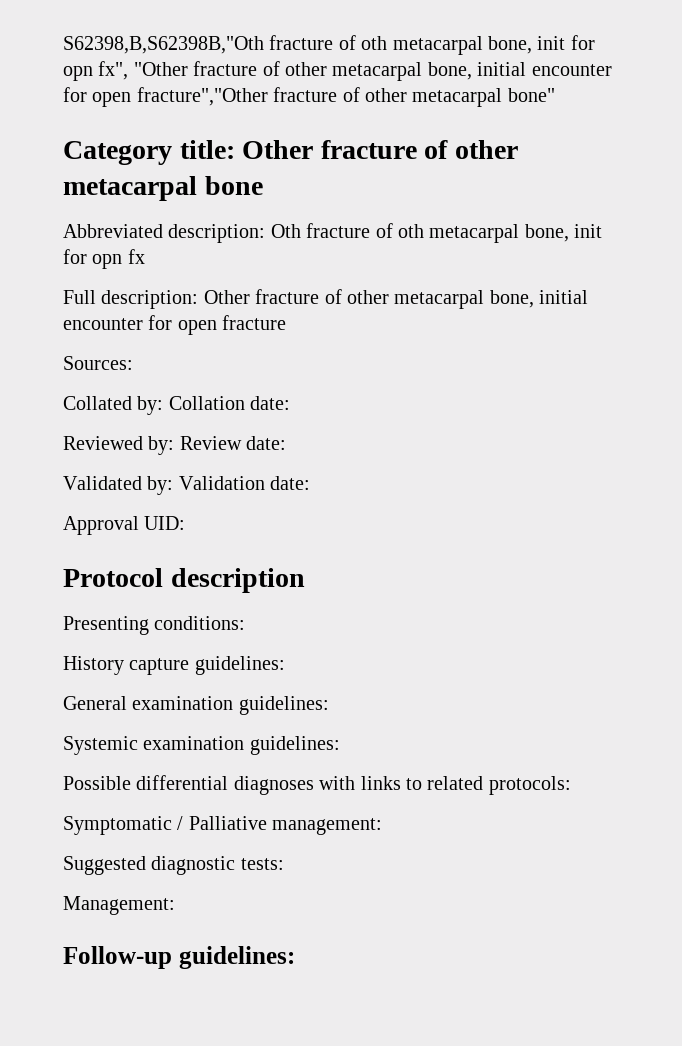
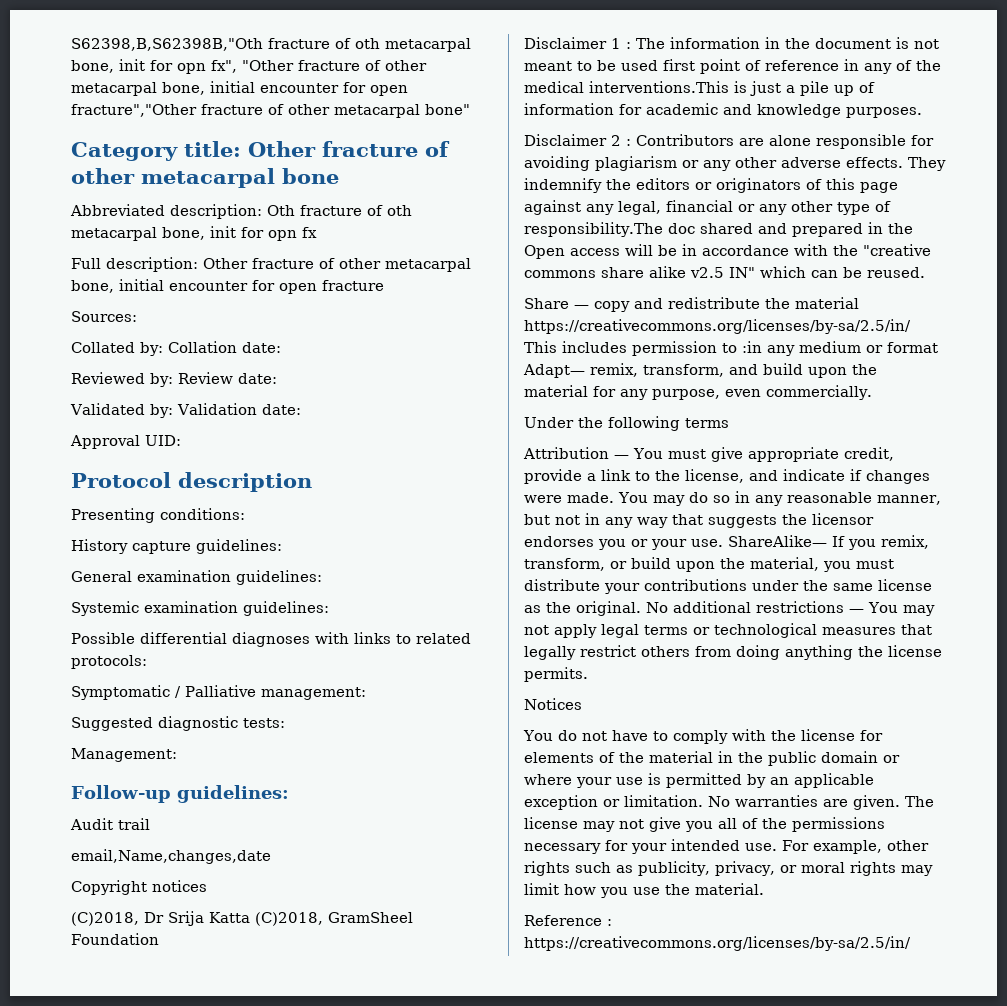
+ Audit trail
+ email,Name,changes,date
+ Copyright notices
+ (C)2018, Dr Srija Katta (C)2018, GramSheel Foundation
+ Disclaimer 1 : The information in the document is not meant to be used first point of reference in any of the medical interventions.This is just a pile up of information for academic and knowledge purposes.
+ Disclaimer 2 : Contributors are alone responsible for avoiding plagiarism or any other adverse effects. They indemnify the editors or originators of this page against any legal, financial or any other type of responsibility.The doc shared and prepared in the Open access will be in accordance with the "creative commons share alike v2.5 IN" which can be reused.
+ Share — copy and redistribute the material https://creativecommons.org/licenses/by-sa/2.5/in/ This includes permission to :in any medium or format Adapt— remix, transform, and build upon the material for any purpose, even commercially.
+ Under the following terms
+ Attribution — You must give appropriate credit, provide a link to the license, and indicate if changes were made. You may do so in any reasonable manner, but not in any way that suggests the licensor endorses you or your use. ShareAlike— If you remix, transform, or build upon the material, you must distribute your contributions under the same license as the original. No additional restrictions — You may not apply legal terms or technological measures that legally restrict others from doing anything the license permits.
+ Notices
+ You do not have to comply with the license for elements of the material in the public domain or where your use is permitted by an applicable exception or limitation. No warranties are given. The license may not give you all of the permissions necessary for your intended use. For example, other rights such as publicity, privacy, or moral rights may limit how you use the material.
+ Reference : https://creativecommons.org/licenses/by-sa/2.5/in/

